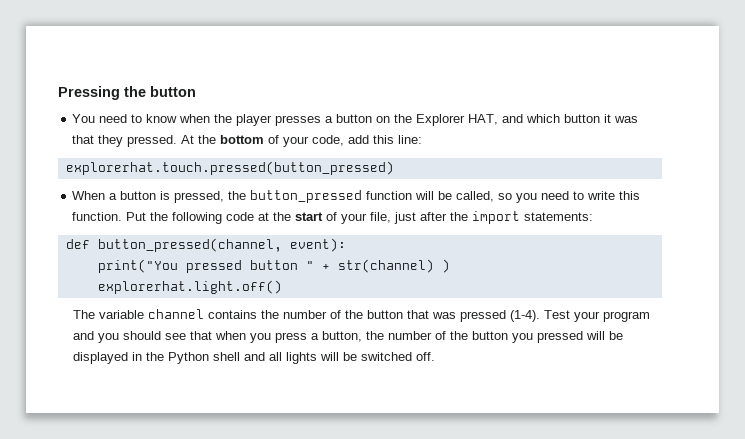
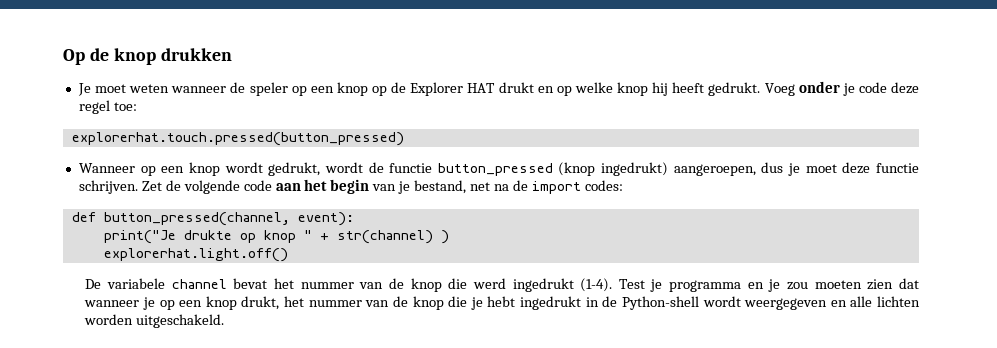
- Pressing the button
- You need to know when the player presses a button on the Explorer HAT, and which button it was that they pressed. At the bottom of your code, add this line:
+ Op de knop drukken
+ Je moet weten wanneer de speler op een knop op de Explorer HAT drukt en op welke knop hij heeft gedrukt. Voeg onder je code deze regel toe:
  explorerhat.touch.pressed(button_pressed)
- When a button is pressed, the button_pressed function will be called, so you need to write this function. Put the following code at the start of your file, just after the import statements:
+ Wanneer op een knop wordt gedrukt, wordt de functie button_pressed (knop ingedrukt) aangeroepen, dus je moet deze functie schrijven. Zet de volgende code aan het begin van je bestand, net na de import codes:
- print("You pressed button " + str(channel) )
+ print("Je drukte op knop " + str(channel) )
- The variable channel contains the number of the button that was pressed (1-4). Test your program and you should see that when you press a button, the number of the button you pressed will be displayed in the Python shell and all lights will be switched off.
+ De variabele channel bevat het nummer van de knop die werd ingedrukt (1-4). Test je programma en je zou moeten zien dat wanneer je op een knop drukt, het nummer van de knop die je hebt ingedrukt in de Python-shell wordt weergegeven en alle lichten worden uitgeschakeld.

